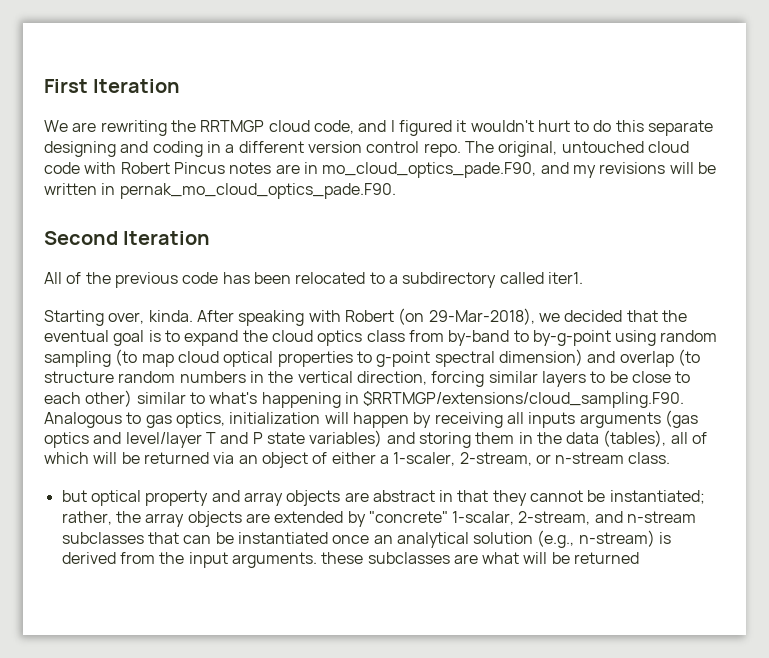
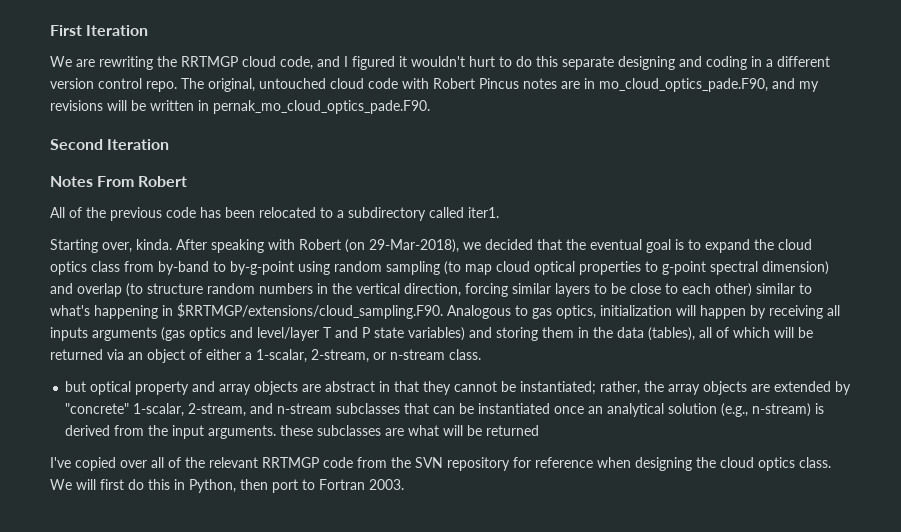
+ Notes From Robert
- After speaking with Robert (on 29-Mar-2018), we decided that the eventual goal is to expand the cloud optics class from by-band to by-g-point using random sampling (to map cloud optical properties to g-point spectral dimension) and overlap (to structure random numbers in the vertical direction, forcing similar layers to be close to each other) similar to what's happening in $RRTMGP/extensions/cloud_sampling.F90. Analogous to gas optics, initialization will happen by receiving all inputs arguments (gas optics and level/layer T and P state variables) and storing them in the data (tables), all of which will be returned via an object of either a 1-scaler, 2-stream, or n-stream class.
+ After speaking with Robert (on 29-Mar-2018), we decided that the eventual goal is to expand the cloud optics class from by-band to by-g-point using random sampling (to map cloud optical properties to g-point spectral dimension) and overlap (to structure random numbers in the vertical direction, forcing similar layers to be close to each other) similar to what's happening in $RRTMGP/extensions/cloud_sampling.F90. Analogous to gas optics, initialization will happen by receiving all inputs arguments (gas optics and level/layer T and P state variables) and storing them in the data (tables), all of which will be returned via an object of either a 1-scalar, 2-stream, or n-stream class.
+ I've copied over all of the relevant RRTMGP code from the SVN repository for reference when designing the cloud optics class. We will first do this in Python, then port to Fortran 2003.

